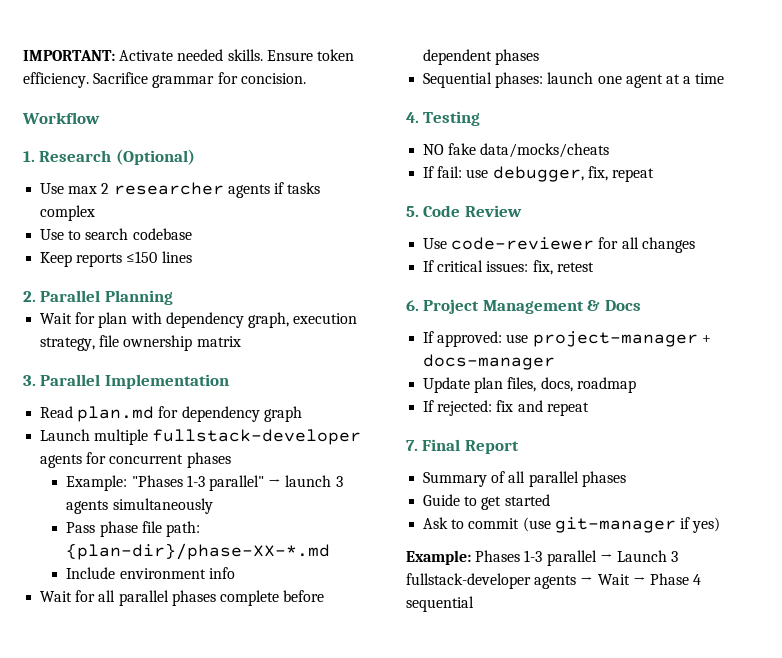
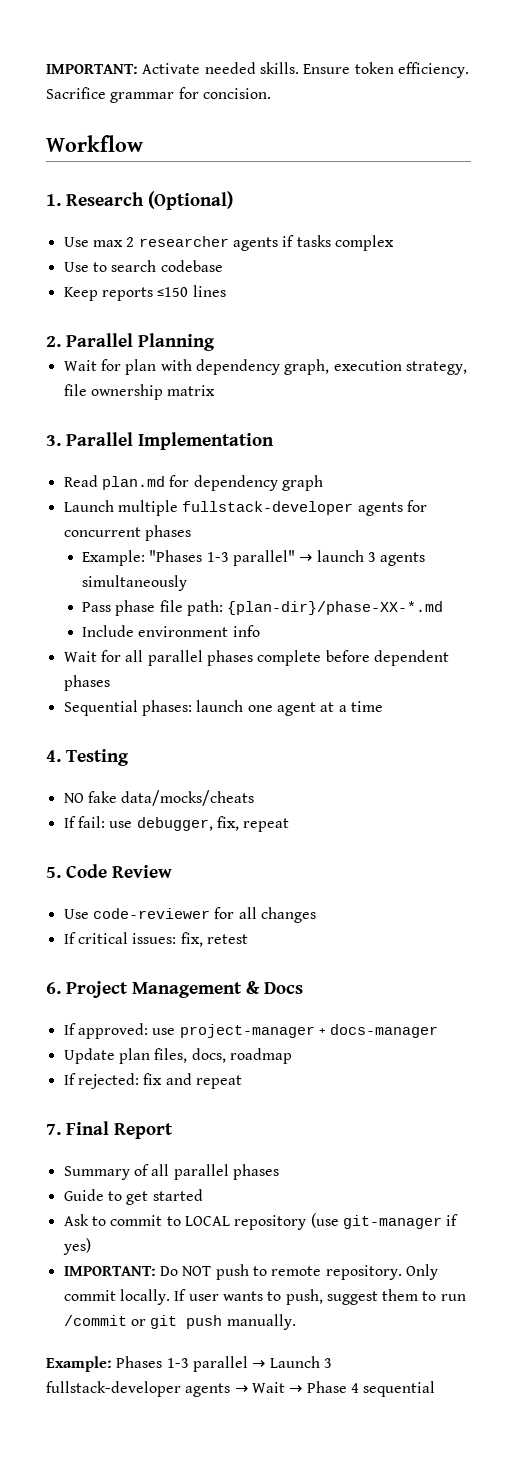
- Ask to commit (use git-manager if yes)
+ Ask to commit to LOCAL repository (use git-manager if yes)
+ IMPORTANT: Do NOT push to remote repository. Only commit locally. If user wants to push, suggest them to run /commit or git push manually.

